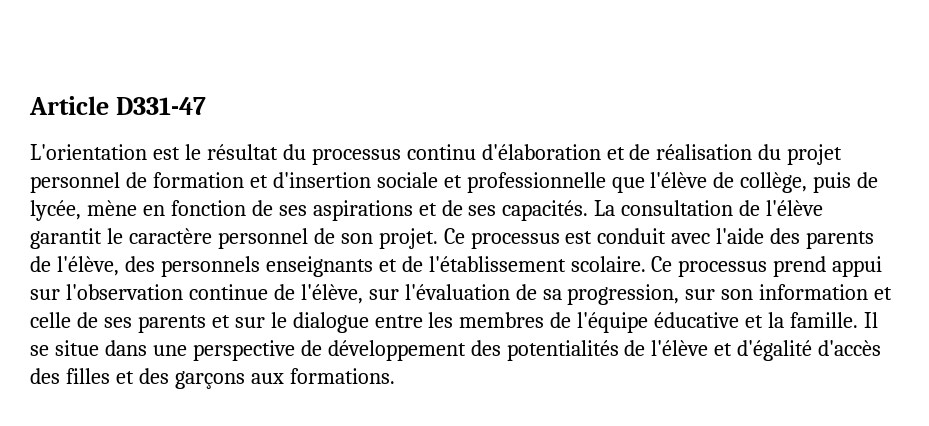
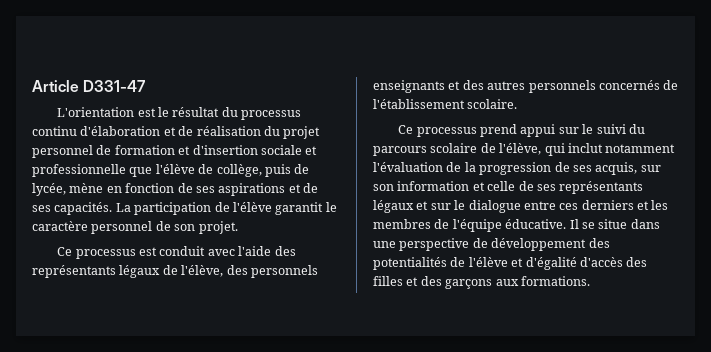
- La consultation de l'élève garantit le caractère personnel de son projet. Ce processus est conduit avec l'aide des parents de l'élève, des personnels enseignants et de l'établissement scolaire. Ce processus prend appui sur l'observation continue de l'élève, sur l'évaluation de sa progression, sur son information et celle de ses parents et sur le dialogue entre les membres de l'équipe éducative et la famille.
+ La participation de l'élève garantit le caractère personnel de son projet.
+ Ce processus est conduit avec l'aide des représentants légaux de l'élève, des personnels enseignants et des autres personnels concernés de l'établissement scolaire.
+ Ce processus prend appui sur le suivi du parcours scolaire de l'élève, qui inclut notamment l'évaluation de la progression de ses acquis, sur son information et celle de ses représentants légaux et sur le dialogue entre ces derniers et les membres de l'équipe éducative.

